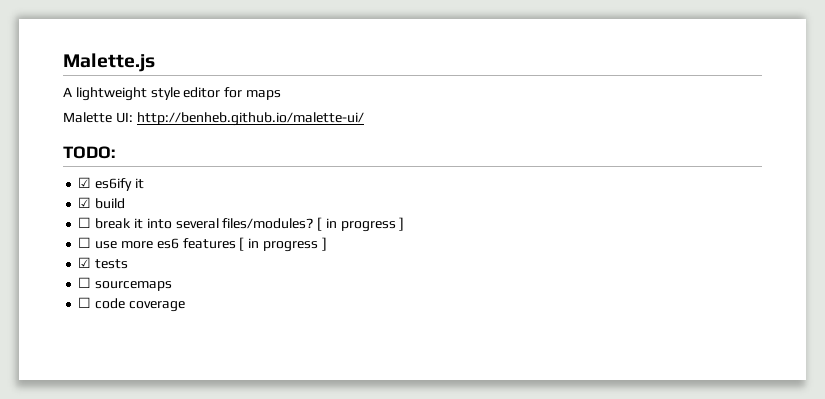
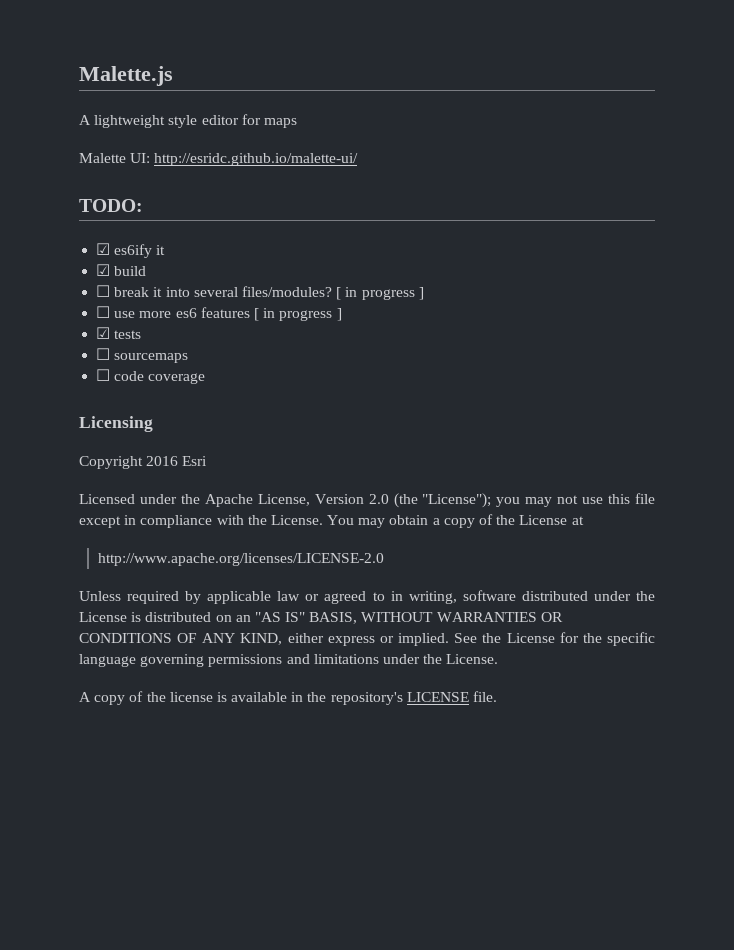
- Malette UI: http://benheb.github.io/malette-ui/
+ Malette UI: http://esridc.github.io/malette-ui/
+ Licensing
+ Copyright 2016 Esri
+ Licensed under the Apache License, Version 2.0 (the "License"); you may not use this file except in compliance with the License. You may obtain a copy of the License at
+ http://www.apache.org/licenses/LICENSE-2.0
+ Unless required by applicable law or agreed to in writing, software distributed under the License is distributed on an "AS IS" BASIS, WITHOUT WARRANTIES OR CONDITIONS OF ANY KIND, either express or implied. See the License for the specific language governing permissions and limitations under the License.
+ A copy of the license is available in the repository's LICENSE file.

